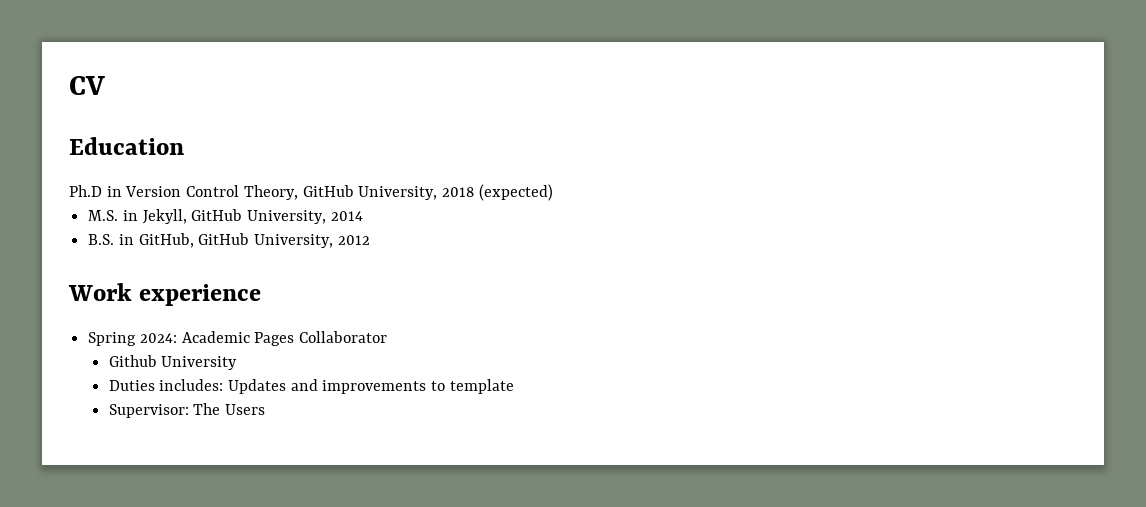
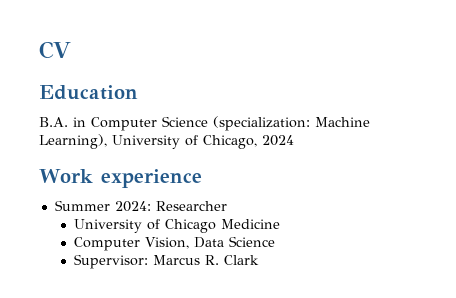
- Ph.D in Version Control Theory, GitHub University, 2018 (expected)
- M.S. in Jekyll, GitHub University, 2014
- B.S. in GitHub, GitHub University, 2012
+ B.A. in Computer Science (specialization: Machine Learning), University of Chicago, 2024
  Work experience
- Spring 2024: Academic Pages Collaborator
- Github University
- Duties includes: Updates and improvements to template
- Supervisor: The Users
+ Summer 2024: Researcher
+ University of Chicago Medicine
+ Computer Vision, Data Science
+ Supervisor: Marcus R. Clark

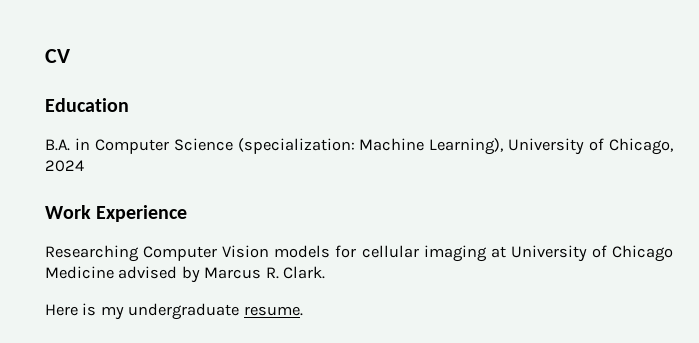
- Work experience
- Summer 2024: Researcher
- University of Chicago Medicine
- Computer Vision, Data Science
- Supervisor: Marcus R. Clark
+ Work Experience
+ Researching Computer Vision models for cellular imaging at University of Chicago Medicine advised by Marcus R. Clark.
+ Here is my undergraduate resume.

